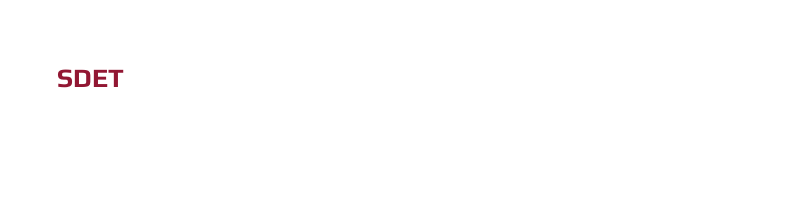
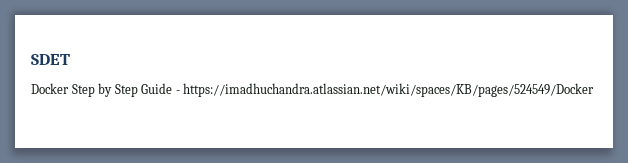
+ Docker Step by Step Guide - https://imadhuchandra.atlassian.net/wiki/spaces/KB/pages/524549/Docker

